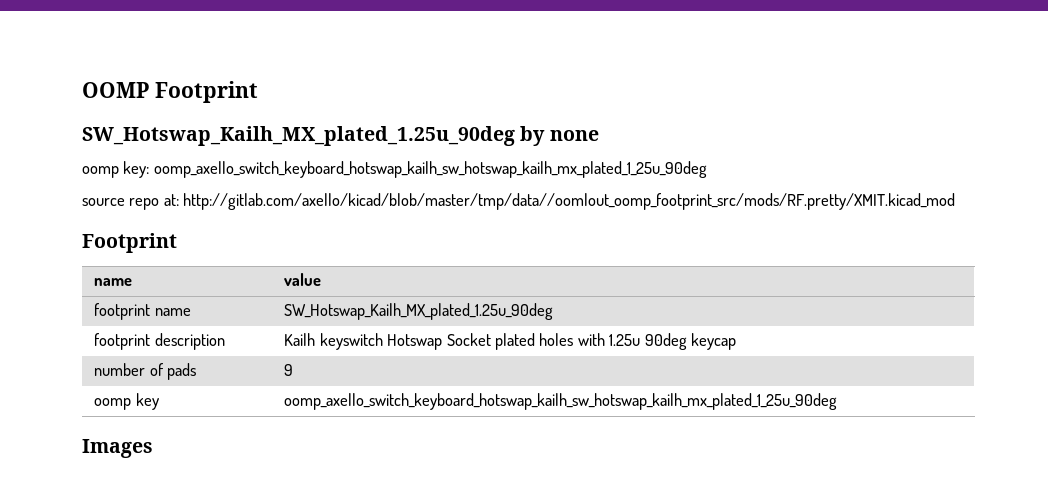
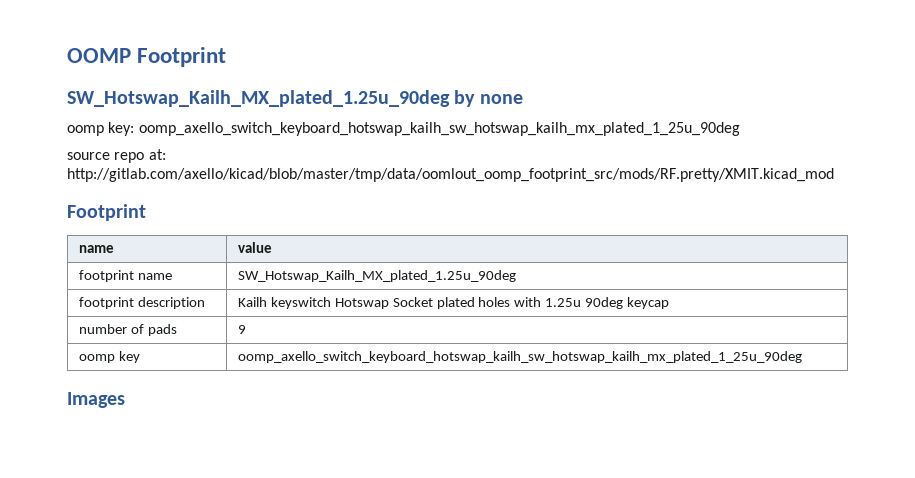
- source repo at: http://gitlab.com/axello/kicad/blob/master/tmp/data//oomlout_oomp_footprint_src/mods/RF.pretty/XMIT.kicad_mod
+ source repo at: http://gitlab.com/axello/kicad/blob/master/tmp/data/oomlout_oomp_footprint_src/mods/RF.pretty/XMIT.kicad_mod

